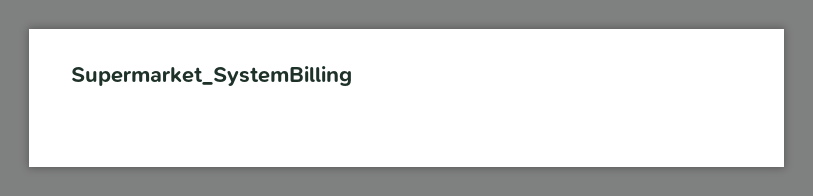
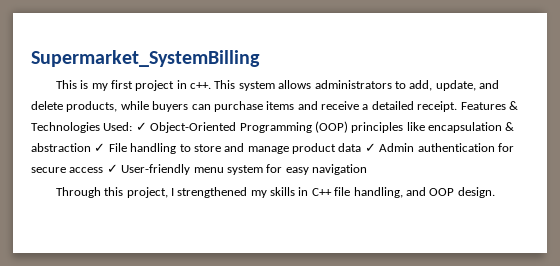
+ This is my first project in c++. This system allows administrators to add, update, and delete products, while buyers can purchase items and receive a detailed receipt. Features & Technologies Used: ✓ Object-Oriented Programming (OOP) principles like encapsulation & abstraction ✓ File handling to store and manage product data ✓ Admin authentication for secure access ✓ User-friendly menu system for easy navigation
+ Through this project, I strengthened my skills in C++ file handling, and OOP design.

